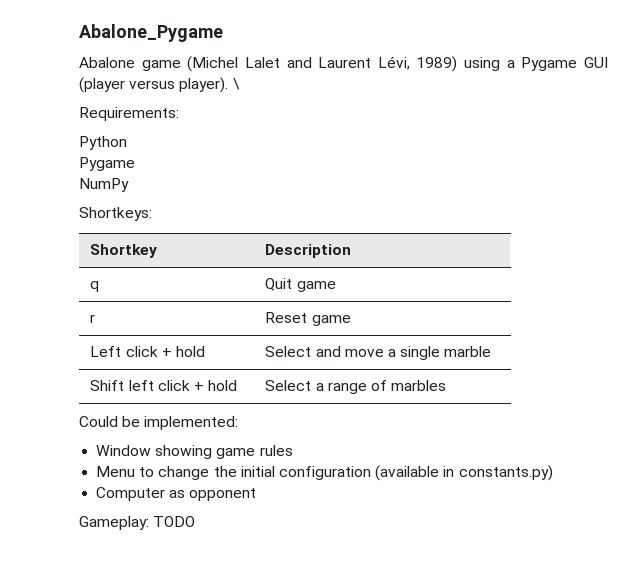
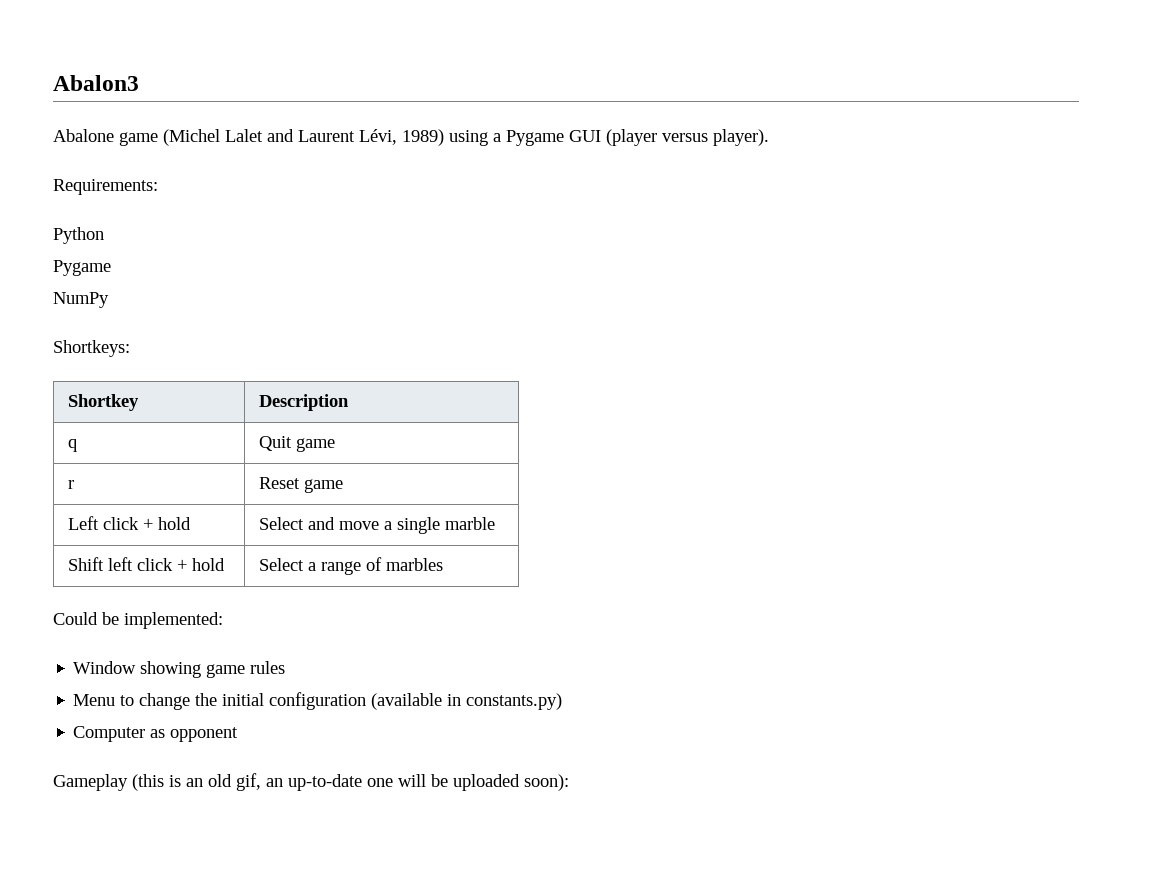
- Abalone_Pygame
+ Abalon3
- \
- Gameplay: TODO
+ Gameplay (this is an old gif, an up-to-date one will be uploaded soon):

